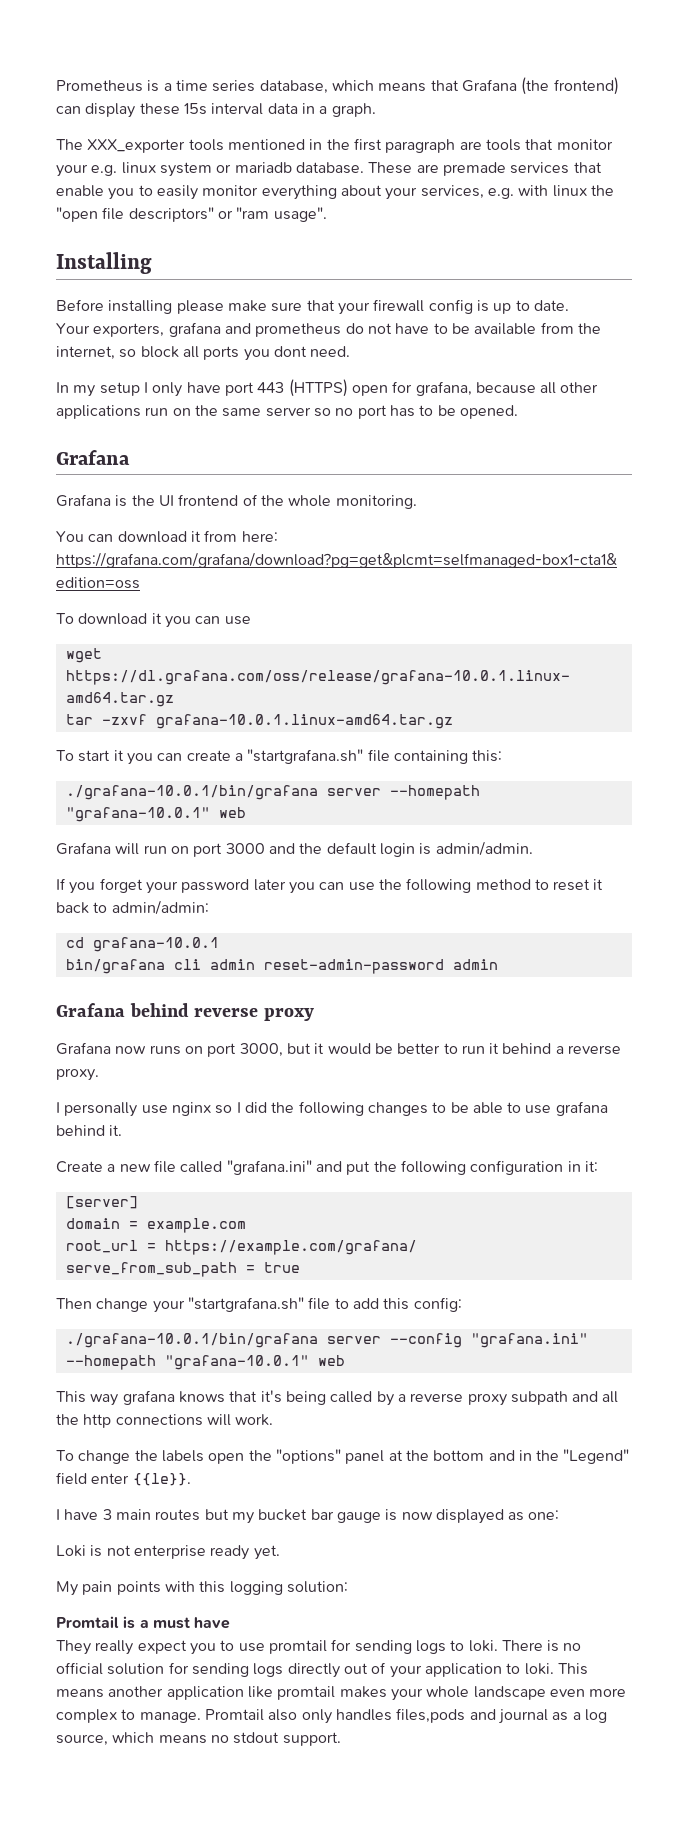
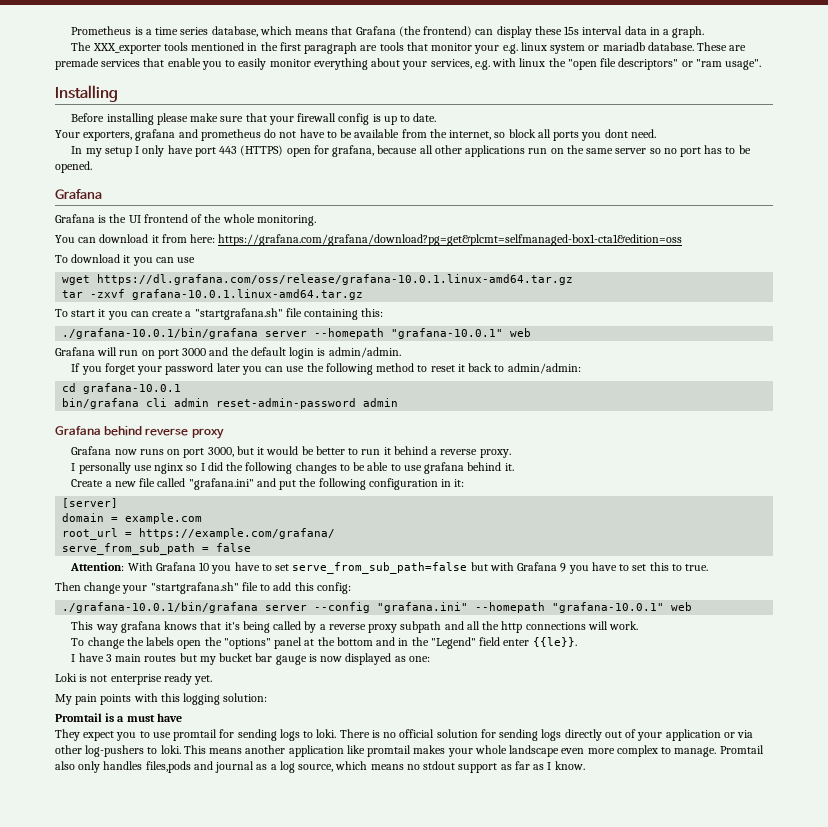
- serve_from_sub_path = true
+ serve_from_sub_path = false
+ Attention: With Grafana 10 you have to set serve_from_sub_path=false but with Grafana 9 you have to set this to true.
- They really expect you to use promtail for sending logs to loki.
+ They expect you to use promtail for sending logs to loki.
- There is no official solution for sending logs directly out of your application to loki.
+ There is no official solution for sending logs directly out of your application or via other log-pushers to loki.
- Promtail also only handles files,pods and journal as a log source, which means no stdout support.
+ Promtail also only handles files,pods and journal as a log source, which means no stdout support as far as I know.

